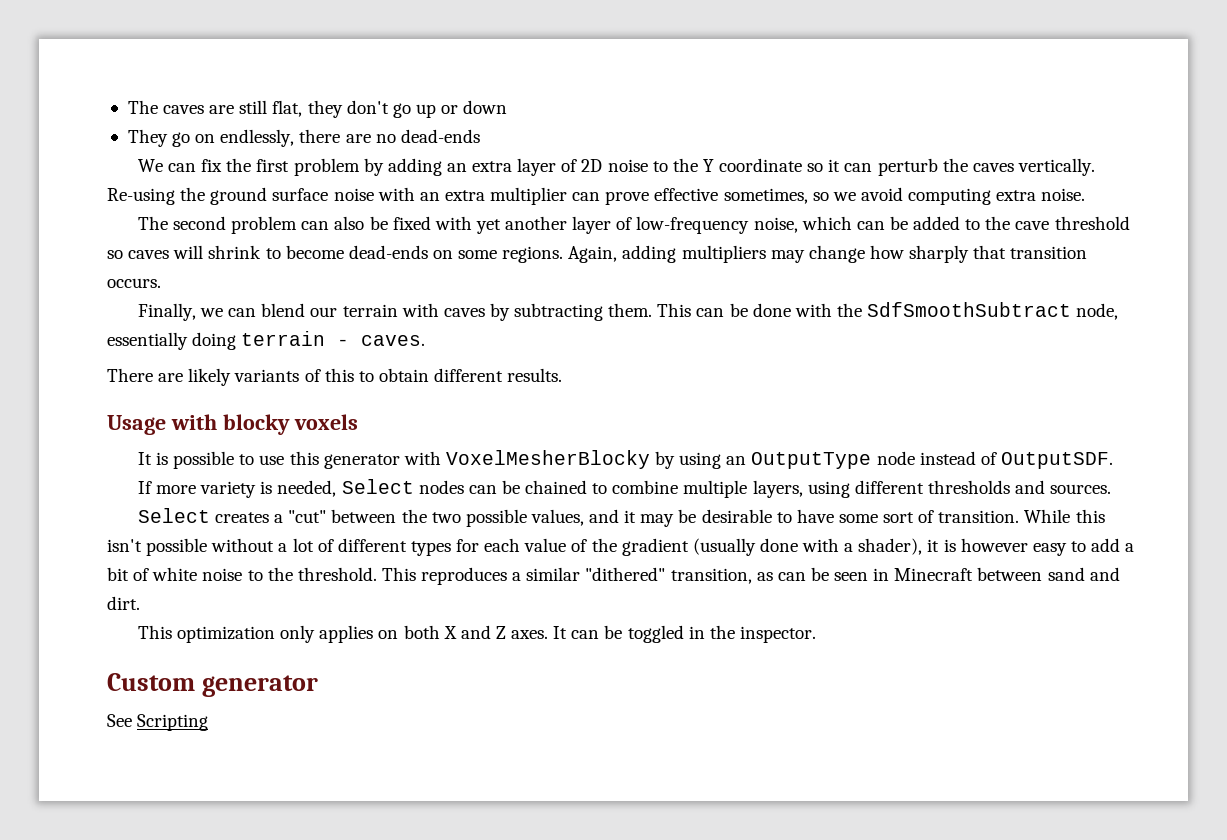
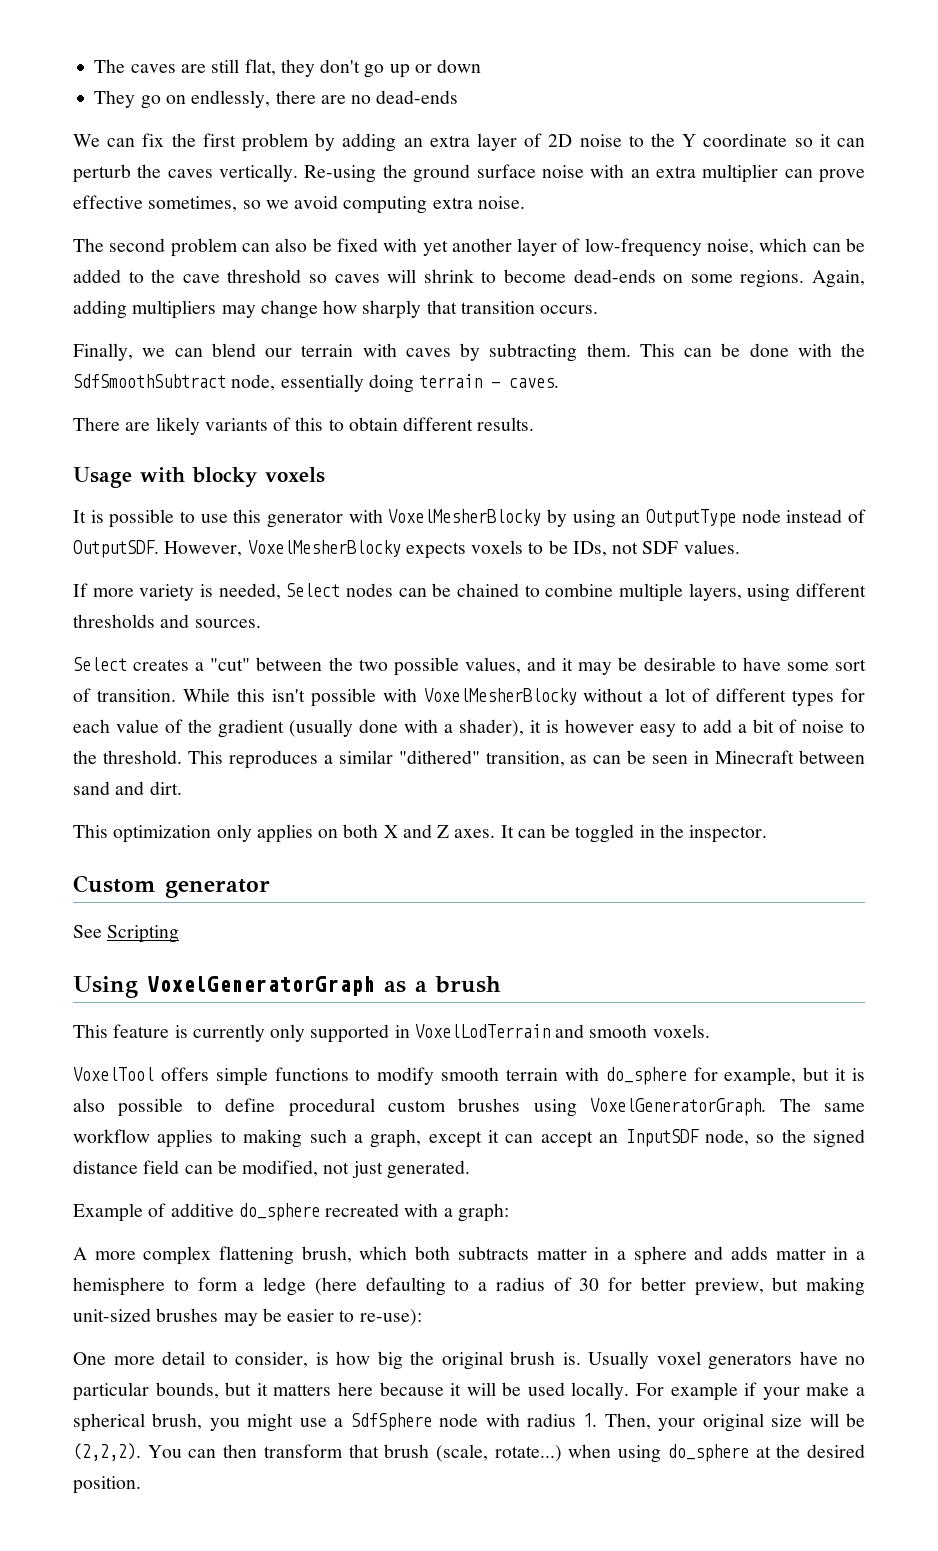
+ However, VoxelMesherBlocky expects voxels to be IDs, not SDF values.
- While this isn't possible without a lot of different types for each value of the gradient (usually done with a shader), it is however easy to add a bit of white noise to the threshold.
+ While this isn't possible with VoxelMesherBlocky without a lot of different types for each value of the gradient (usually done with a shader), it is however easy to add a bit of noise to the threshold.
+ Using VoxelGeneratorGraph as a brush
+ This feature is currently only supported in VoxelLodTerrain and smooth voxels.
+ VoxelTool offers simple functions to modify smooth terrain with do_sphere for example, but it is also possible to define procedural custom brushes using VoxelGeneratorGraph. The same workflow applies to making such a graph, except it can accept an InputSDF node, so the signed distance field can be modified, not just generated.
+ Example of additive do_sphere recreated with a graph:
+ A more complex flattening brush, which both subtracts matter in a sphere and adds matter in a hemisphere to form a ledge (here defaulting to a radius of 30 for better preview, but making unit-sized brushes may be easier to re-use):
+ One more detail to consider, is how big the original brush is. Usually voxel generators have no particular bounds, but it matters here because it will be used locally. For example if your make a spherical brush, you might use a SdfSphere node with radius 1. Then, your original size will be (2,2,2). You can then transform that brush (scale, rotate...) when using do_sphere at the desired position.

